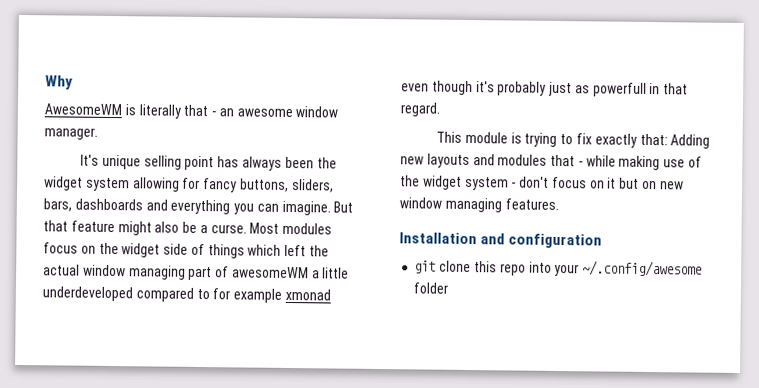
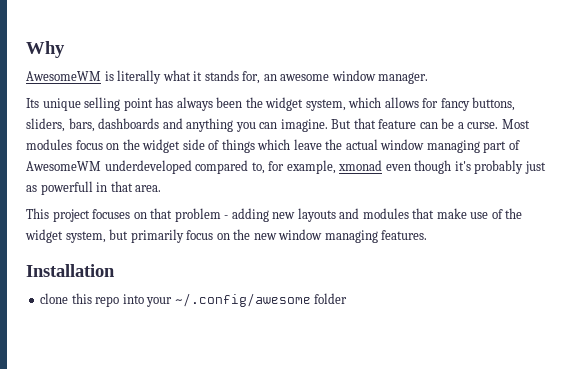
- AwesomeWM is literally that - an awesome window manager.
+ AwesomeWM is literally what it stands for, an awesome window manager.
- It's unique selling point has always been the widget system allowing for fancy buttons, sliders, bars, dashboards and everything you can imagine.
+ Its unique selling point has always been the widget system, which allows for fancy buttons, sliders, bars, dashboards and anything you can imagine.
- But that feature might also be a curse.
+ But that feature can be a curse.
- Most modules focus on the widget side of things which left the actual window managing part of awesomeWM a little underdeveloped compared to for example xmonad even though it's probably just as powerfull in that regard.
+ Most modules focus on the widget side of things which leave the actual window managing part of AwesomeWM underdeveloped compared to, for example, xmonad even though it's probably just as powerfull in that area.
- This module is trying to fix exactly that: Adding new layouts and modules that - while making use of the widget system - don't focus on it but on new window managing features.
+ This project focuses on that problem - adding new layouts and modules that make use of the widget system, but primarily focus on the new window managing features.
- Installation and configuration
- git clone this repo into your ~/.config/awesome folder
+ Installation
+ clone this repo into your ~/.config/awesome folder

